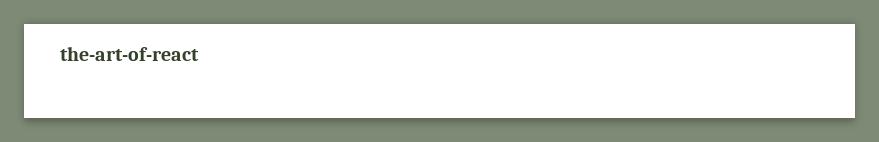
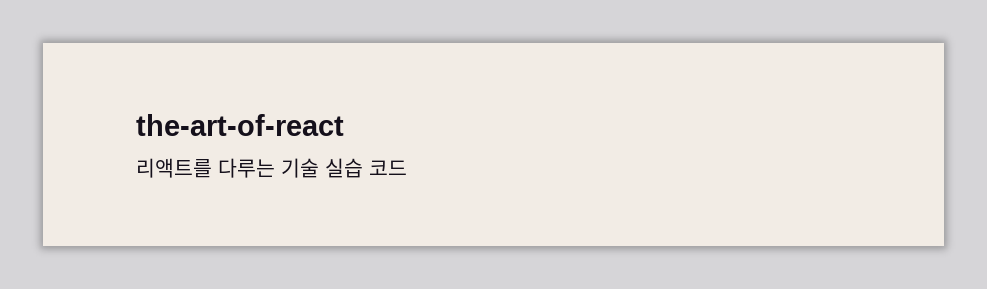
+ 리액트를 다루는 기술 실습 코드

